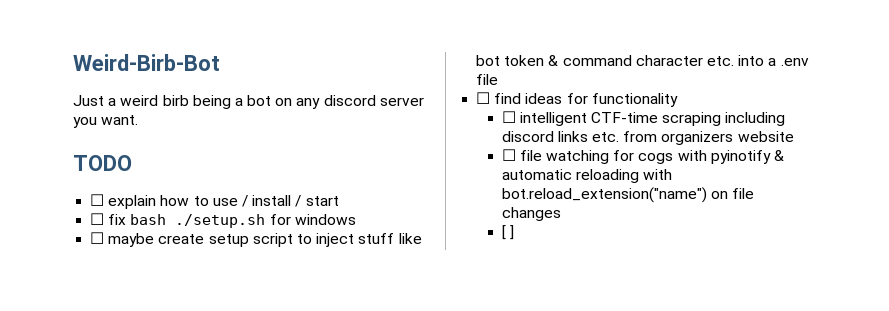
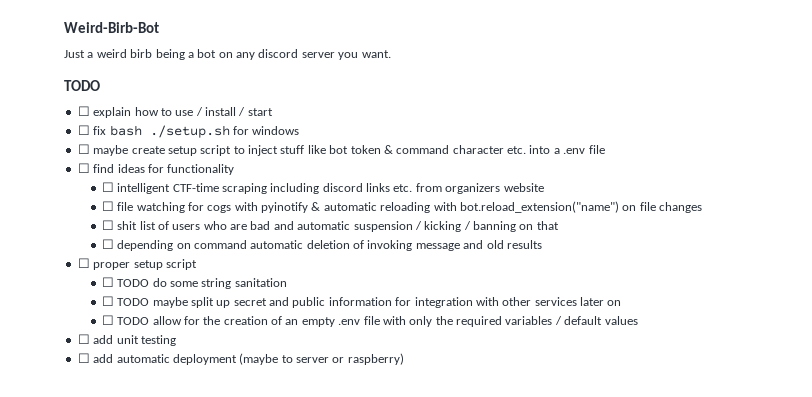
- [ ]
+ ☐ shit list of users who are bad and automatic suspension / kicking / banning on that
+ ☐ depending on command automatic deletion of invoking message and old results
+ ☐ proper setup script
+ ☐ TODO do some string sanitation
+ ☐ TODO maybe split up secret and public information for integration with other services later on
+ ☐ TODO allow for the creation of an empty .env file with only the required variables / default values
+ ☐ add unit testing
+ ☐ add automatic deployment (maybe to server or raspberry)

